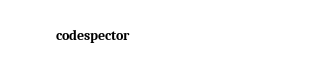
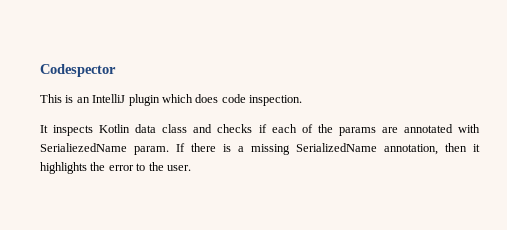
- codespector
+ Codespector
+ This is an IntelliJ plugin which does code inspection.
+ It inspects Kotlin data class and checks if each of the params are annotated with SerialiezedName param. If there is a missing SerializedName annotation, then it highlights the error to the user.

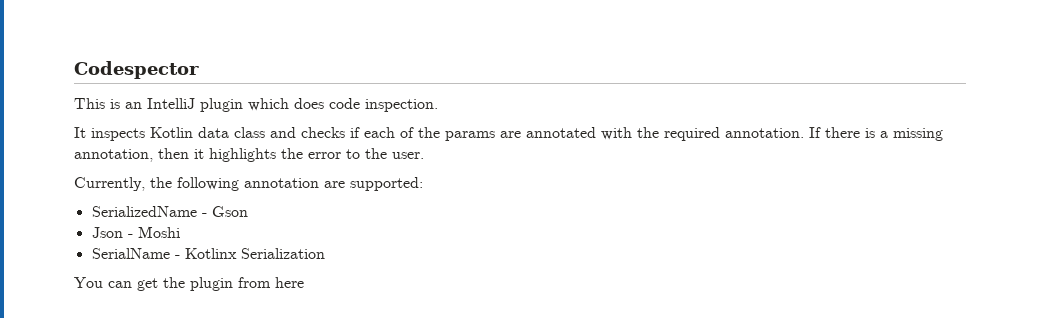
- It inspects Kotlin data class and checks if each of the params are annotated with SerialiezedName param.
+ It inspects Kotlin data class and checks if each of the params are annotated with the required annotation.
- If there is a missing SerializedName annotation, then it highlights the error to the user.
+ If there is a missing annotation, then it highlights the error to the user.
+ Currently, the following annotation are supported:
+ SerializedName - Gson
+ Json - Moshi
+ SerialName - Kotlinx Serialization
+ You can get the plugin from here

